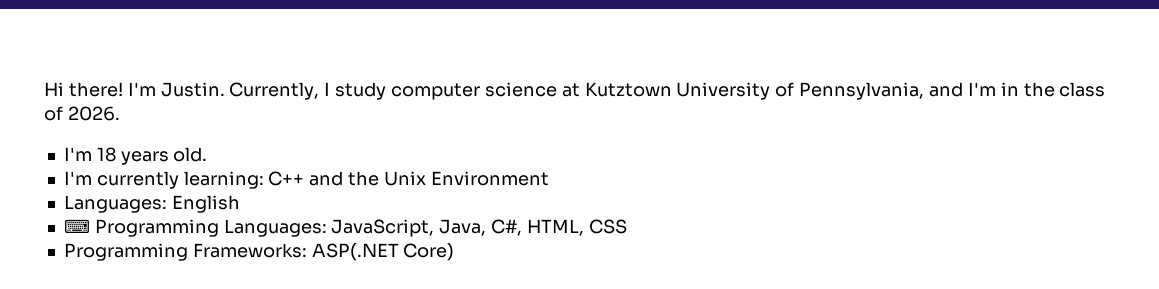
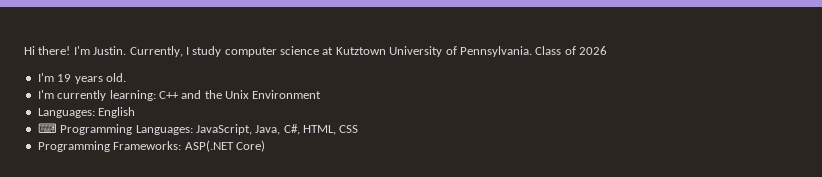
- Currently, I study computer science at Kutztown University of Pennsylvania, and I'm in the class of 2026.
- I'm 18 years old.
+ Currently, I study computer science at Kutztown University of Pennsylvania. Class of 2026
+ I'm 19 years old.

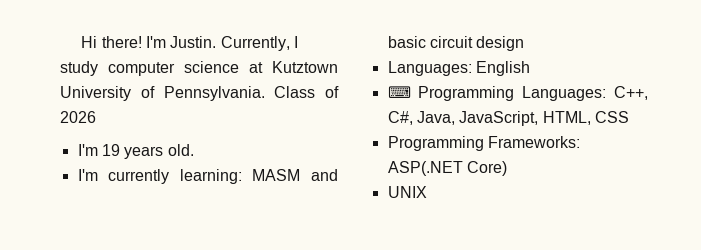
- I'm currently learning: C++ and the Unix Environment
+ I'm currently learning: MASM and basic circuit design
- ⌨ Programming Languages: JavaScript, Java, C#, HTML, CSS
+ ⌨ Programming Languages: C++, C#, Java, JavaScript, HTML, CSS
+ UNIX

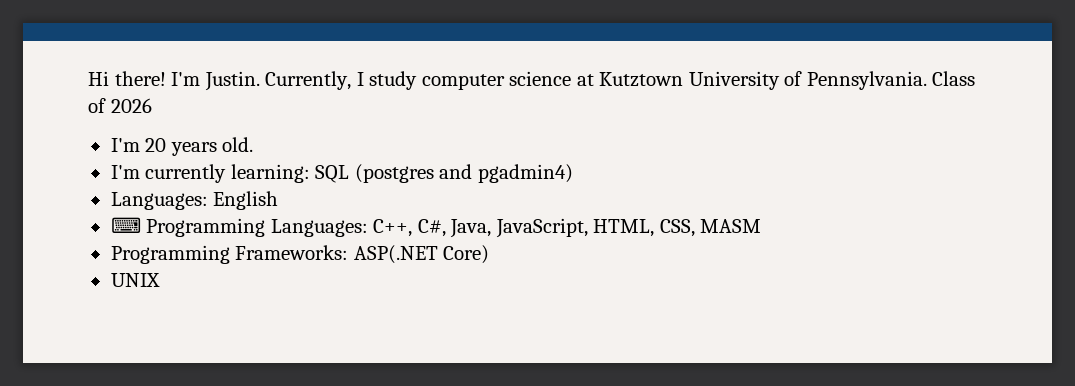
- I'm 19 years old.
+ I'm 20 years old.
- I'm currently learning: MASM and basic circuit design
+ I'm currently learning: SQL (postgres and pgadmin4)
- ⌨ Programming Languages: C++, C#, Java, JavaScript, HTML, CSS
+ ⌨ Programming Languages: C++, C#, Java, JavaScript, HTML, CSS, MASM

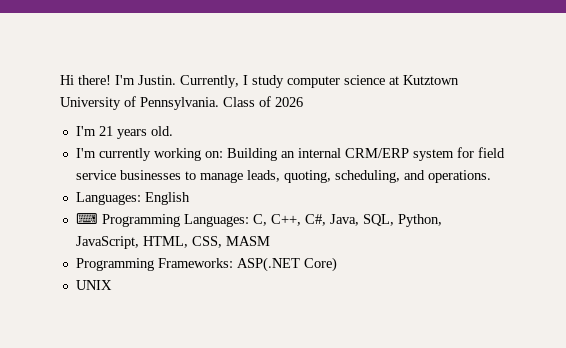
- I'm 20 years old.
+ I'm 21 years old.
- I'm currently learning: SQL (postgres and pgadmin4)
+ I'm currently working on: Building an internal CRM/ERP system for field service businesses to manage leads, quoting, scheduling, and operations.
- ⌨ Programming Languages: C++, C#, Java, JavaScript, HTML, CSS, MASM
+ ⌨ Programming Languages: C, C++, C#, Java, SQL, Python, JavaScript, HTML, CSS, MASM

